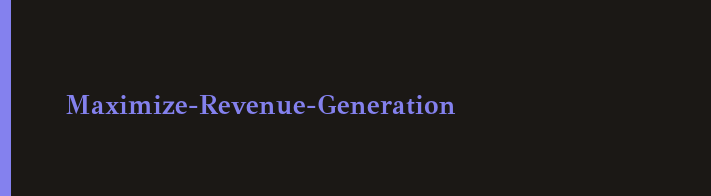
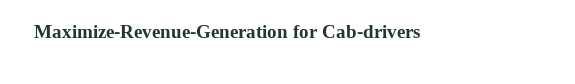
- Maximize-Revenue-Generation
+ Maximize-Revenue-Generation for Cab-drivers

